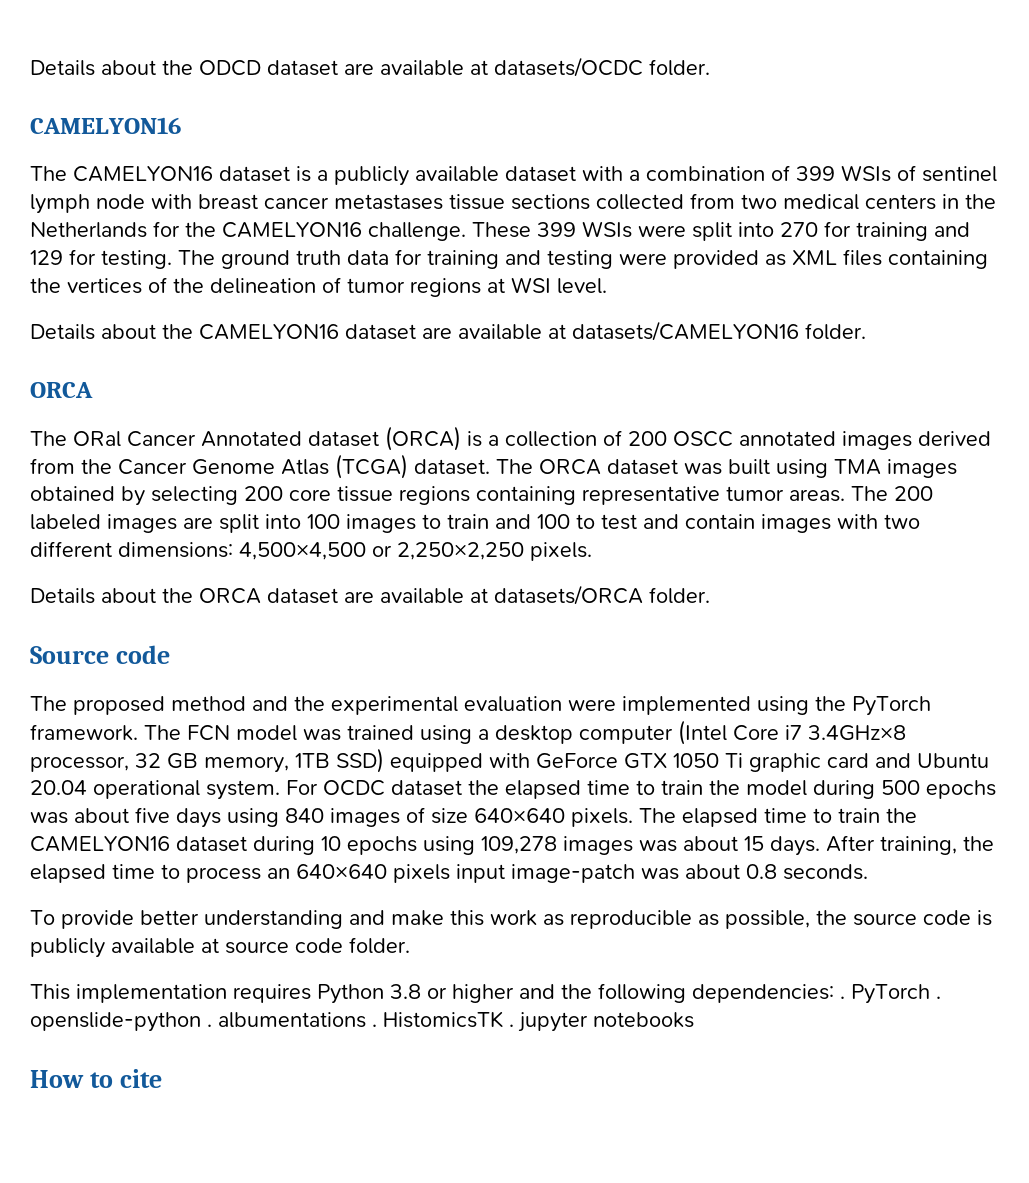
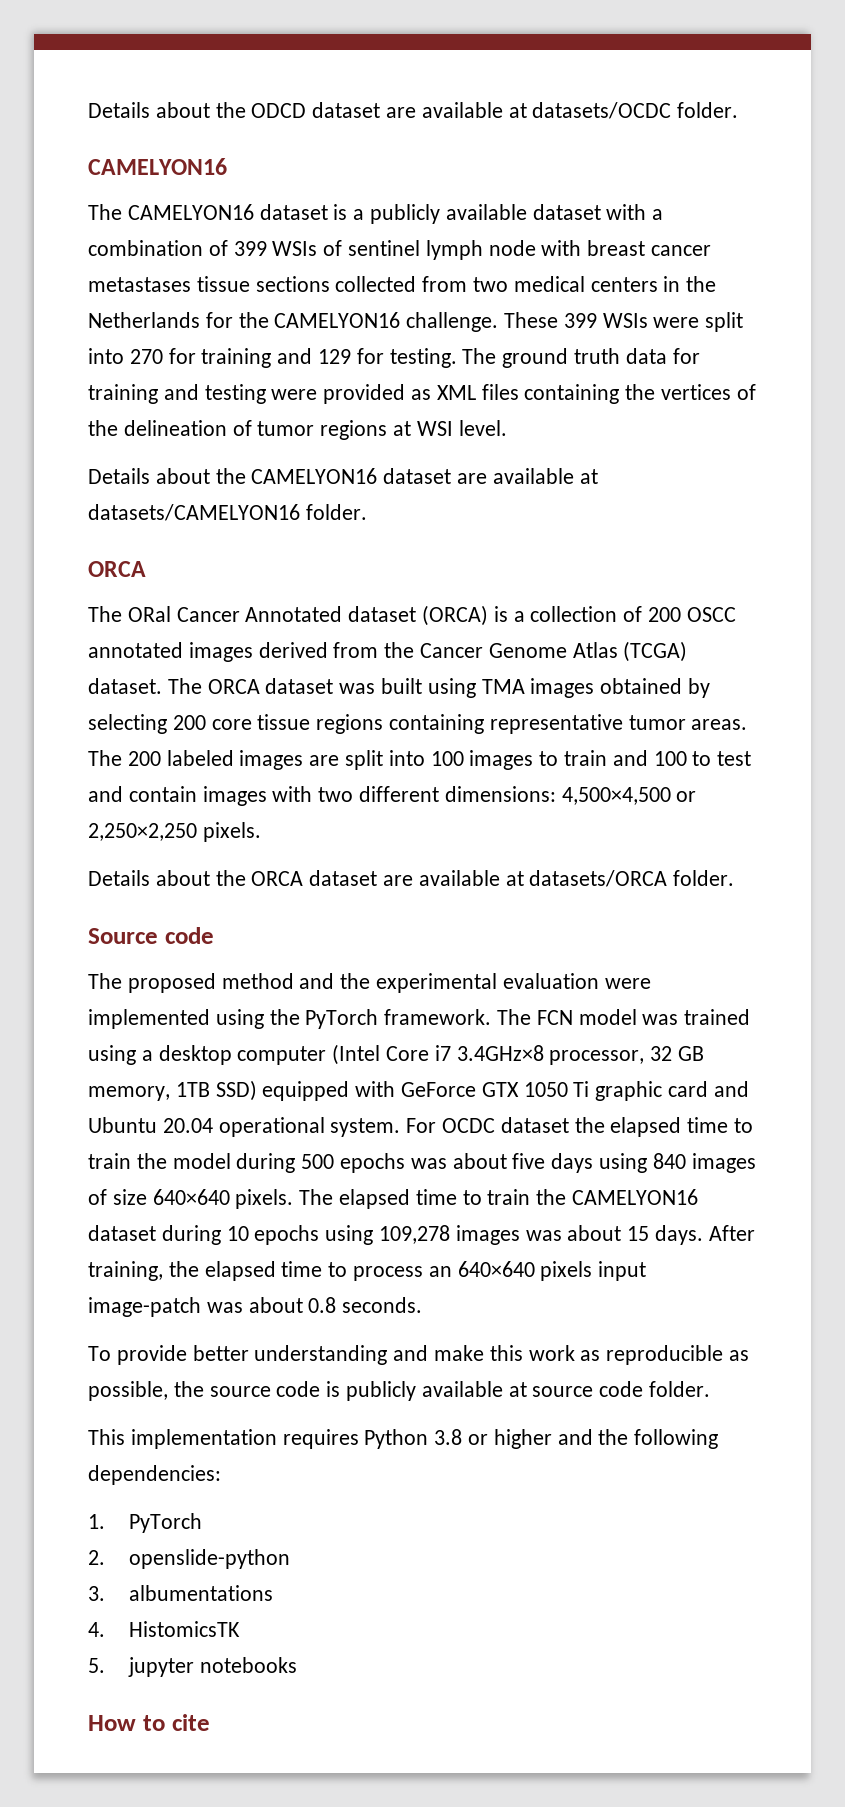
- This implementation requires Python 3.8 or higher and the following dependencies: . PyTorch . openslide-python . albumentations . HistomicsTK . jupyter notebooks
+ This implementation requires Python 3.8 or higher and the following dependencies:
+ 1. PyTorch
+ 2. openslide-python
+ 3. albumentations
+ 4. HistomicsTK
+ 5. jupyter notebooks

